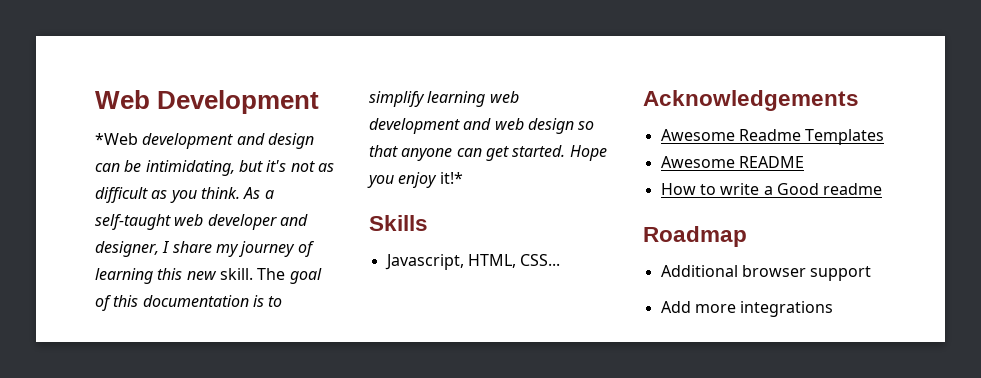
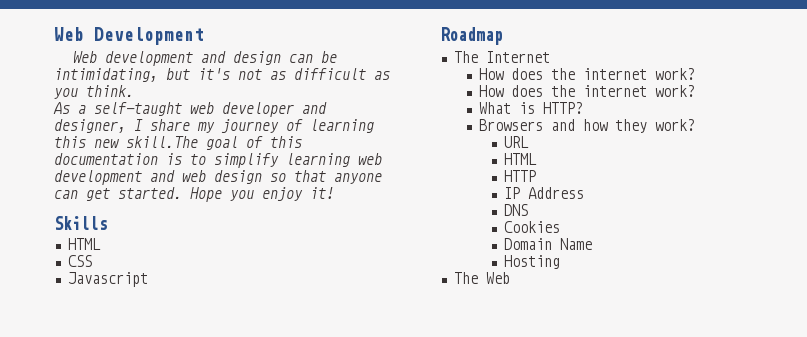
- *Web development and design can be intimidating, but it's not as difficult as you think. As a self-taught web developer and designer, I share my journey of learning this new skill. The goal of this documentation is to simplify learning web development and web design so that anyone can get started.
+ Web development and design can be intimidating, but it's not as difficult as you think.
+ As a self-taught web developer and designer, I share my journey of learning this new skill.The goal of this documentation is to simplify learning web development and web design so that anyone can get started.
- Hope you enjoy it!*
+ Hope you enjoy it!
  Skills
- Javascript, HTML, CSS...
- Acknowledgements
- Awesome Readme Templates
- Awesome README
- How to write a Good readme
+ HTML
+ CSS
+ Javascript
  Roadmap
- Additional browser support
- Add more integrations
+ The Internet
+ How does the internet work?
+ How does the internet work?
+ What is HTTP?
+ Browsers and how they work?
+ URL
+ HTML
+ HTTP
+ IP Address
+ DNS
+ Cookies
+ Domain Name
+ Hosting
+ The Web

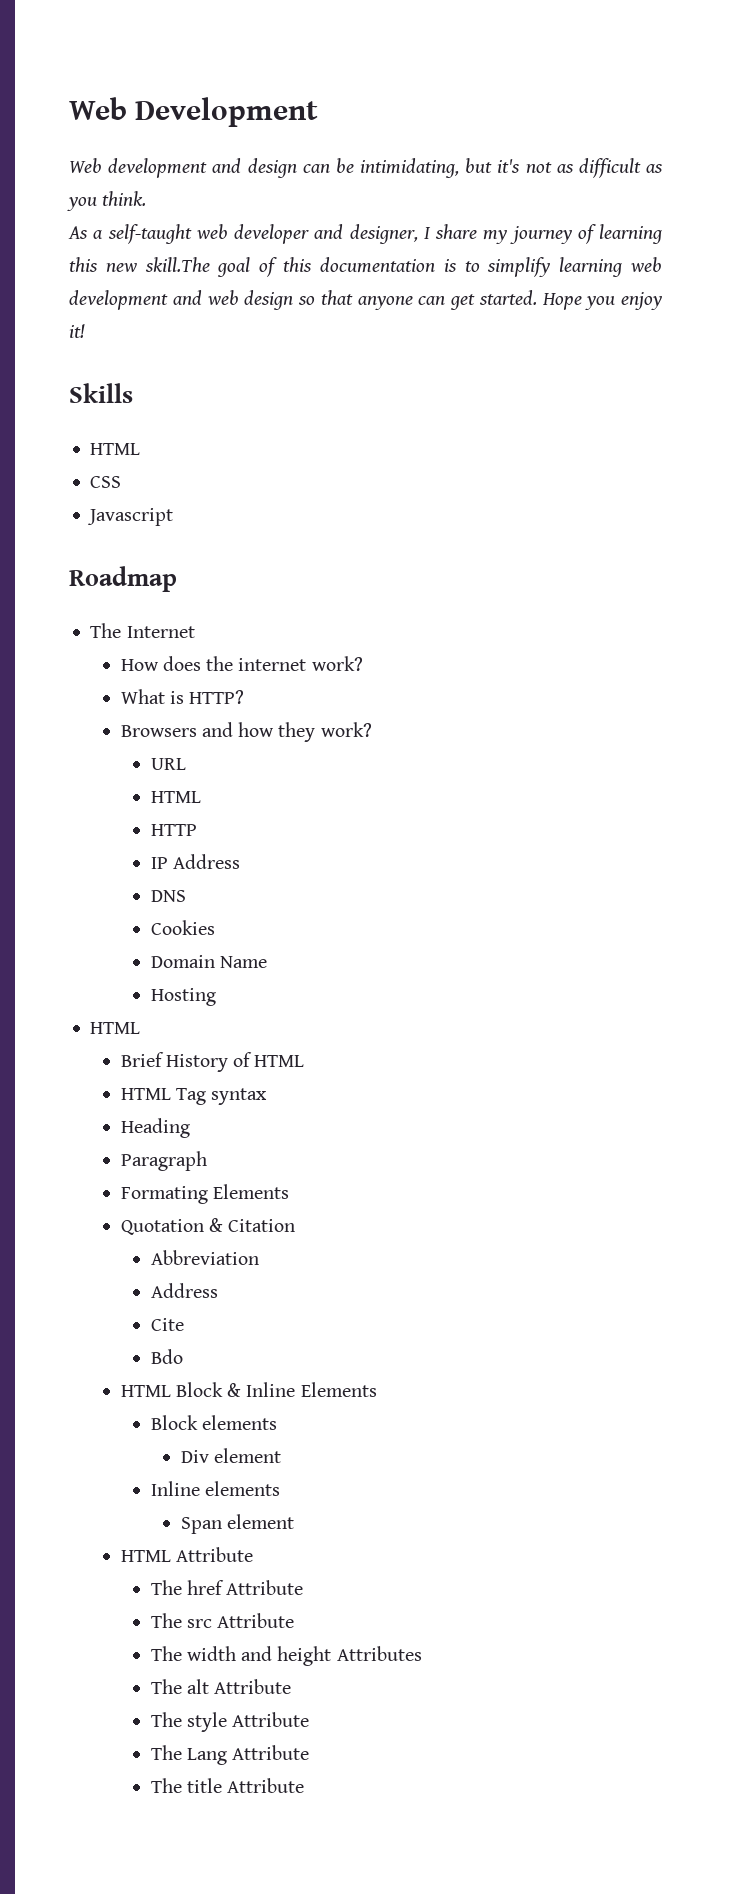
  The Internet
- How does the internet work?
  Hosting
- The Web
+ HTML
+ Brief History of HTML
+ HTML Tag syntax
+ Heading
+ Paragraph
+ Formating Elements
+ Quotation & Citation
+ Abbreviation
+ Address
+ Cite
+ Bdo
+ HTML Block & Inline Elements
+ Block elements
+ Div element
+ Inline elements
+ Span element
+ HTML Attribute
+ The href Attribute
+ The src Attribute
+ The width and height Attributes
+ The alt Attribute
+ The style Attribute
+ The Lang Attribute
+ The title Attribute

